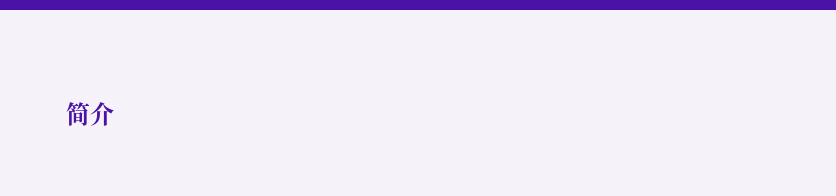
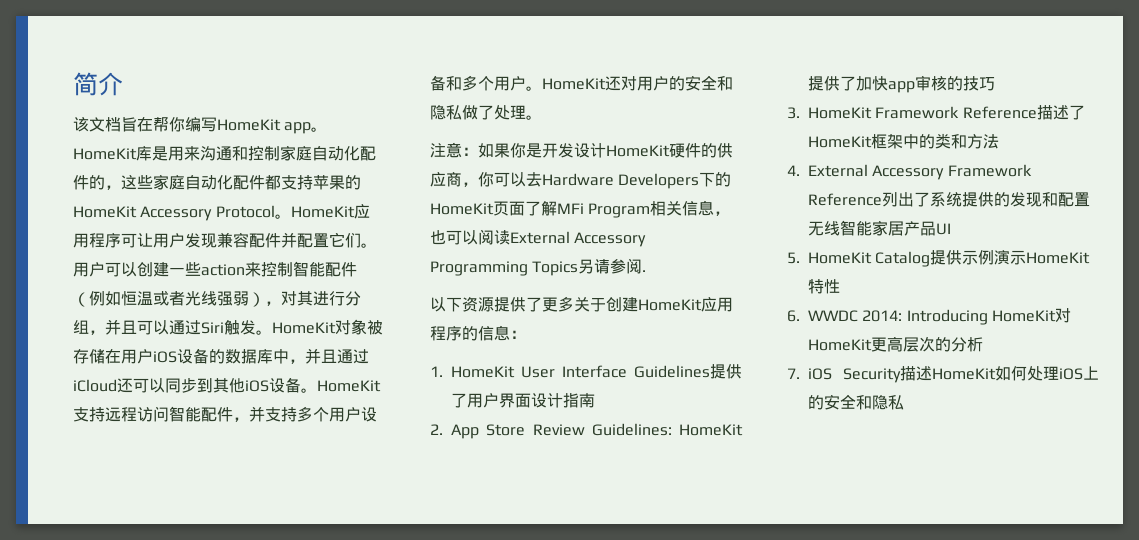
+ 该文档旨在帮你编写HomeKit app。HomeKit库是用来沟通和控制家庭自动化配件的，这些家庭自动化配件都支持苹果的HomeKit Accessory Protocol。HomeKit应用程序可让用户发现兼容配件并配置它们。用户可以创建一些action来控制智能配件（例如恒温或者光线强弱），对其进行分组，并且可以通过Siri触发。HomeKit对象被存储在用户iOS设备的数据库中，并且通过iCloud还可以同步到其他iOS设备。HomeKit支持远程访问智能配件，并支持多个用户设备和多个用户。HomeKit还对用户的安全和隐私做了处理。
+ 注意：如果你是开发设计HomeKit硬件的供应商，你可以去Hardware Developers下的HomeKit页面了解MFi Program相关信息，也可以阅读External Accessory Programming Topics另请参阅.
+ 以下资源提供了更多关于创建HomeKit应用程序的信息：
+ 1. HomeKit User Interface Guidelines提供了用户界面设计指南
+ 2. App Store Review Guidelines: HomeKit提供了加快app审核的技巧
+ 3. HomeKit Framework Reference描述了HomeKit框架中的类和方法
+ 4. External Accessory Framework Reference列出了系统提供的发现和配置无线智能家居产品UI
+ 5. HomeKit Catalog提供示例演示HomeKit特性
+ 6. WWDC 2014: Introducing HomeKit对HomeKit更高层次的分析
+ 7. iOS Security描述HomeKit如何处理iOS上的安全和隐私

